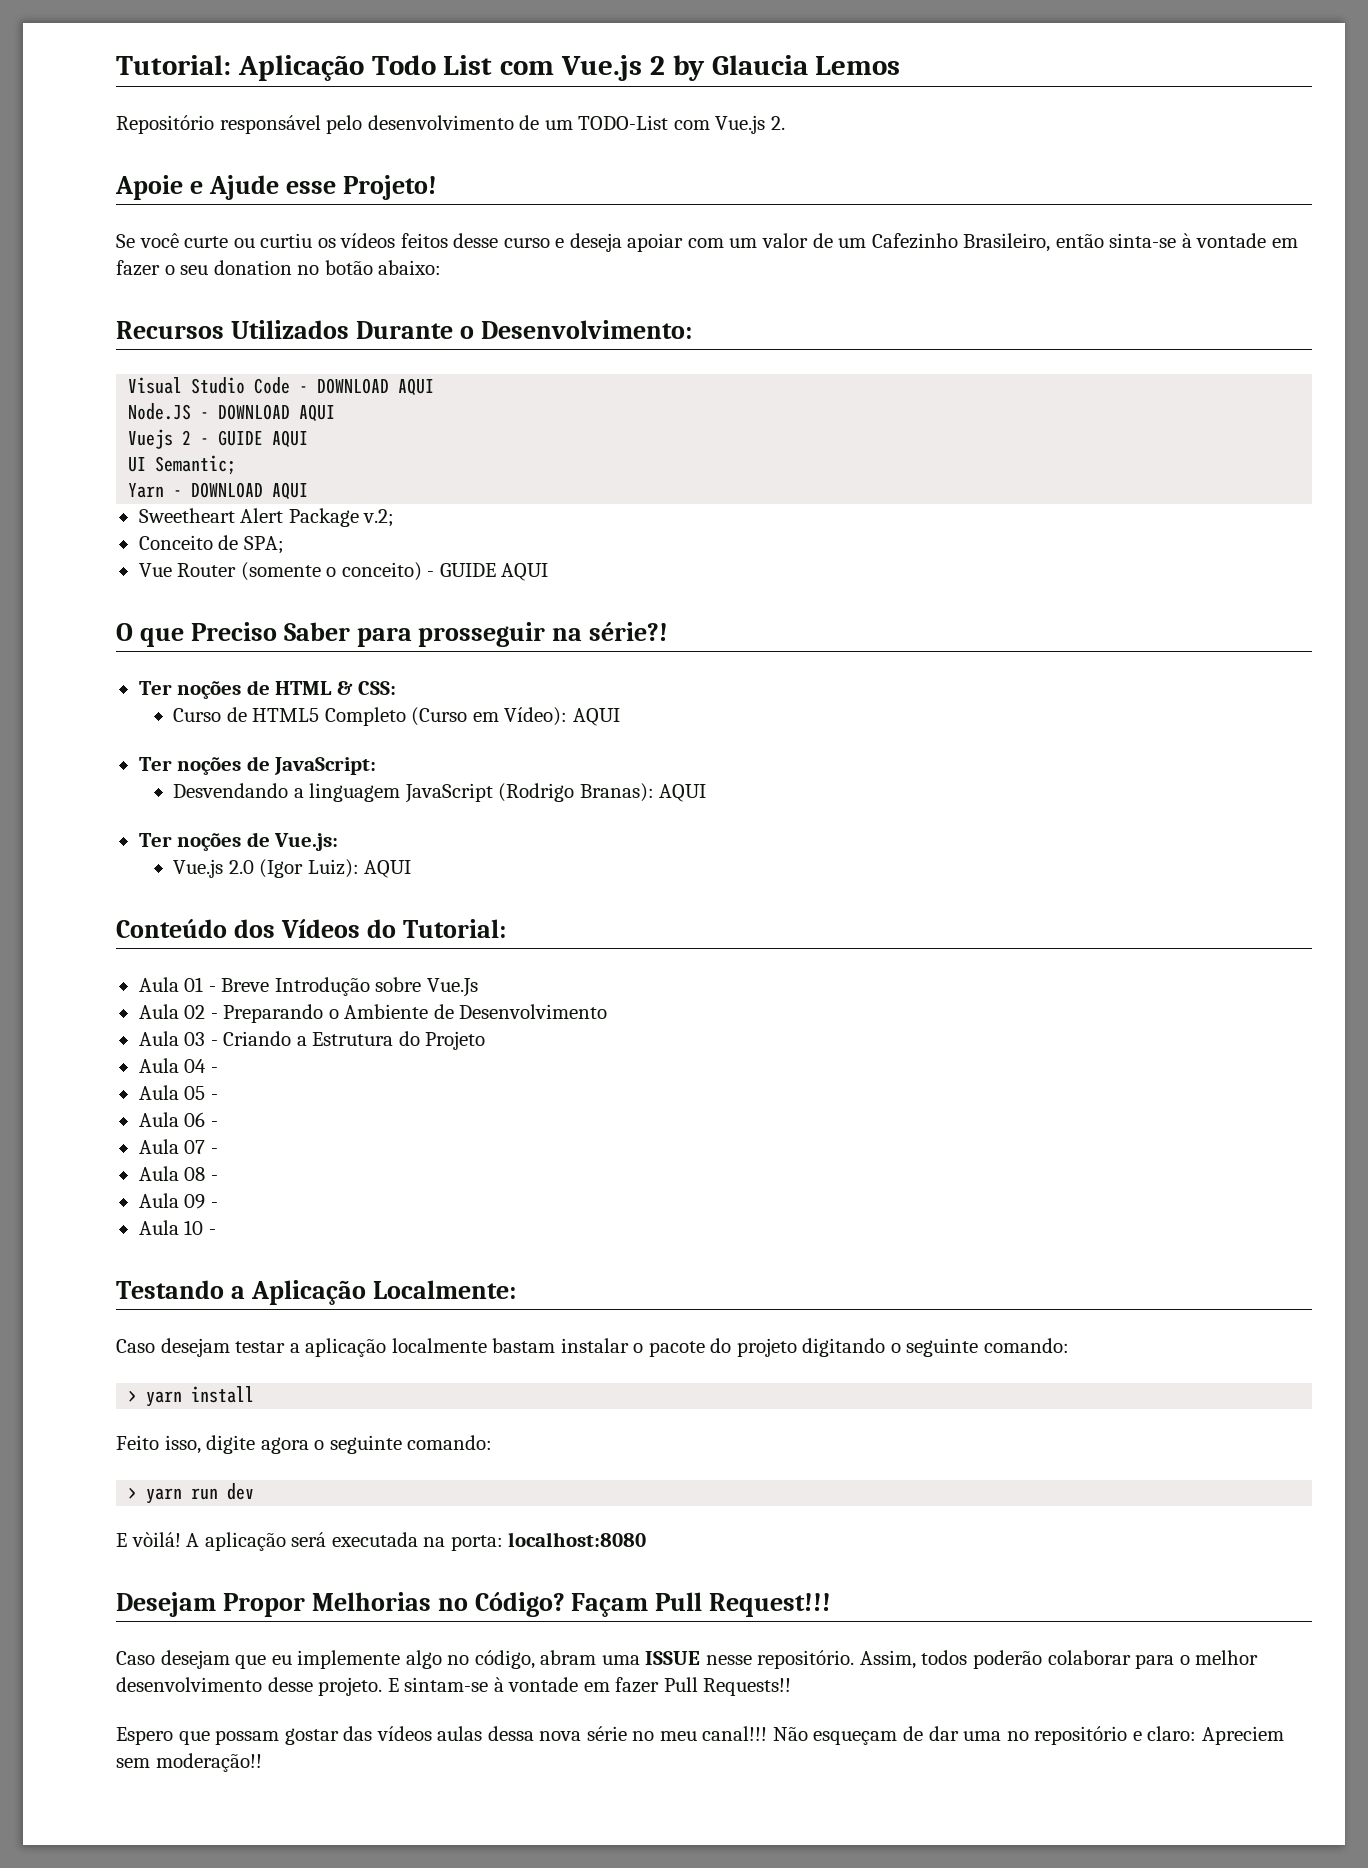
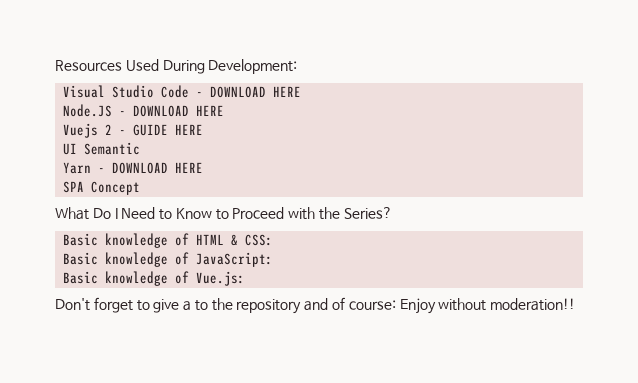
- Tutorial: Aplicação Todo List com Vue.js 2 by Glaucia Lemos
- Repositório responsável pelo desenvolvimento de um TODO-List com Vue.js 2.
- Apoie e Ajude esse Projeto!
- Se você curte ou curtiu os vídeos feitos desse curso e deseja apoiar com um valor de um Cafezinho Brasileiro, então sinta-se à vontade em fazer o seu donation no botão abaixo:
- Recursos Utilizados Durante o Desenvolvimento:
+ Resources Used During Development:
- Visual Studio Code - DOWNLOAD AQUI
+ Visual Studio Code - DOWNLOAD HERE
- Node.JS - DOWNLOAD AQUI
+ Node.JS - DOWNLOAD HERE
- Vuejs 2 - GUIDE AQUI
+ Vuejs 2 - GUIDE HERE
- UI Semantic;
+ UI Semantic
- Yarn - DOWNLOAD AQUI
- Sweetheart Alert Package v.2;
- Conceito de SPA;
- Vue Router (somente o conceito) - GUIDE AQUI
- O que Preciso Saber para prosseguir na série?!
- Ter noções de HTML & CSS:
- Curso de HTML5 Completo (Curso em Vídeo): AQUI
- Ter noções de JavaScript:
- Desvendando a linguagem JavaScript (Rodrigo Branas): AQUI
- Ter noções de Vue.js:
- Vue.js 2.0 (Igor Luiz): AQUI
- Conteúdo dos Vídeos do Tutorial:
- Aula 01 - Breve Introdução sobre Vue.Js
- Aula 02 - Preparando o Ambiente de Desenvolvimento
- Aula 03 - Criando a Estrutura do Projeto
- Aula 04 -
- Aula 05 -
- Aula 06 -
- Aula 07 -
- Aula 08 -
- Aula 09 -
- Aula 10 -
- Testando a Aplicação Localmente:
- Caso desejam testar a aplicação localmente bastam instalar o pacote do projeto digitando o seguinte comando:
- > yarn install
- Feito isso, digite agora o seguinte comando:
- > yarn run dev
- E vòilá! A aplicação será executada na porta: localhost:8080
- Desejam Propor Melhorias no Código? Façam Pull Request!!!
- Caso desejam que eu implemente algo no código, abram uma ISSUE nesse repositório. Assim, todos poderão colaborar para o melhor desenvolvimento desse projeto. E sintam-se à vontade em fazer Pull Requests!!
- Espero que possam gostar das vídeos aulas dessa nova série no meu canal!!! Não esqueçam de dar uma no repositório e claro: Apreciem sem moderação!!
+ Yarn - DOWNLOAD HERE
+ SPA Concept
+ What Do I Need to Know to Proceed with the Series?
+ Basic knowledge of HTML & CSS:
+ Basic knowledge of JavaScript:
+ Basic knowledge of Vue.js:
+ Don't forget to give a to the repository and of course: Enjoy without moderation!!

